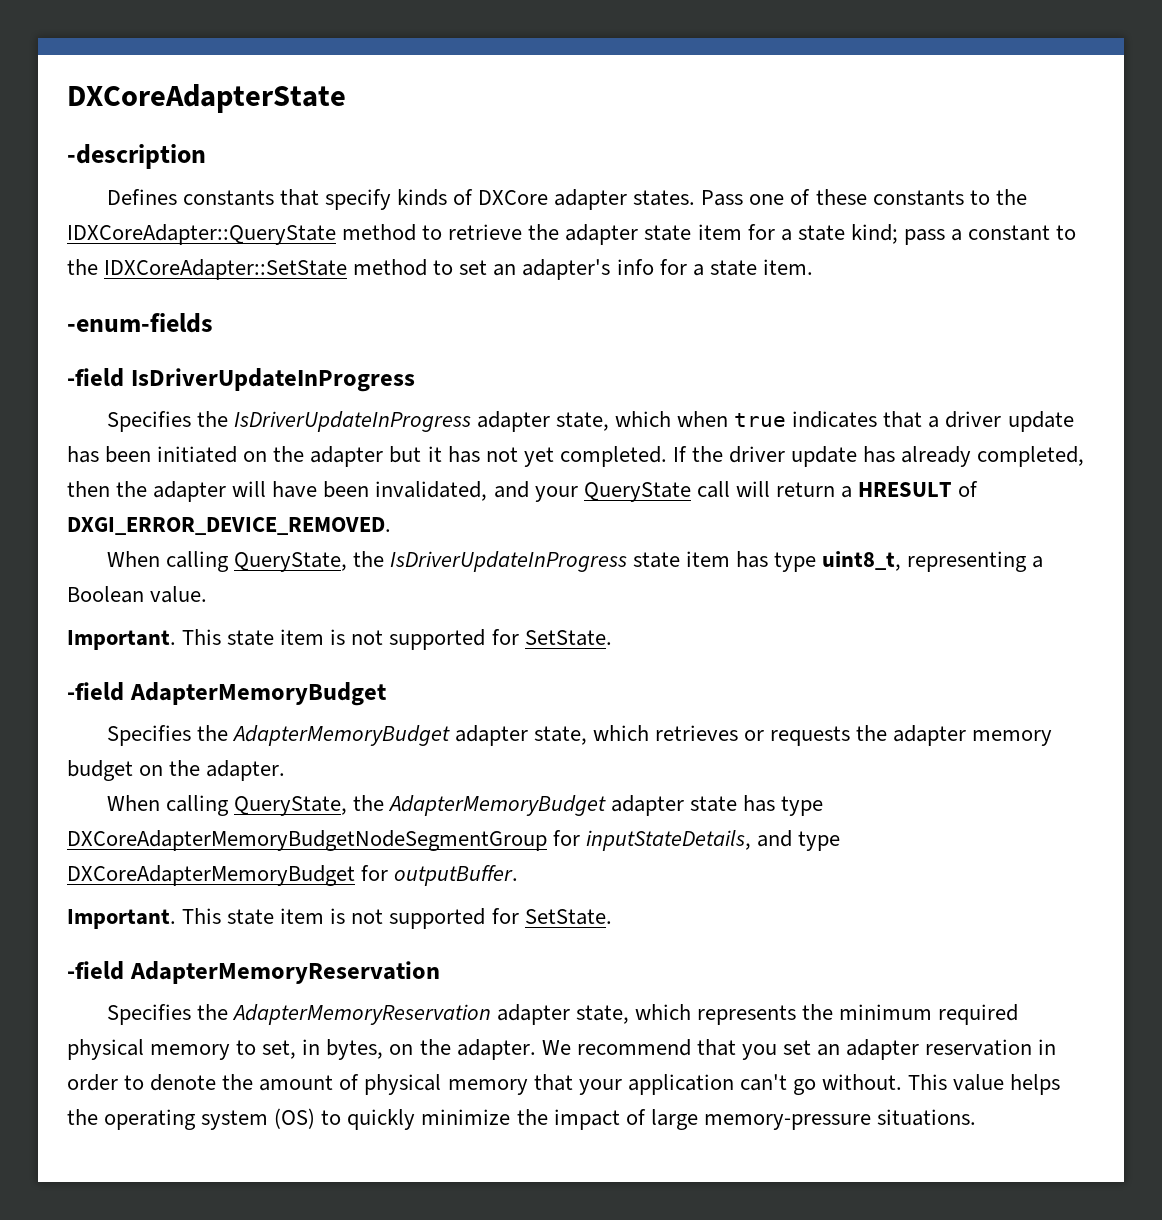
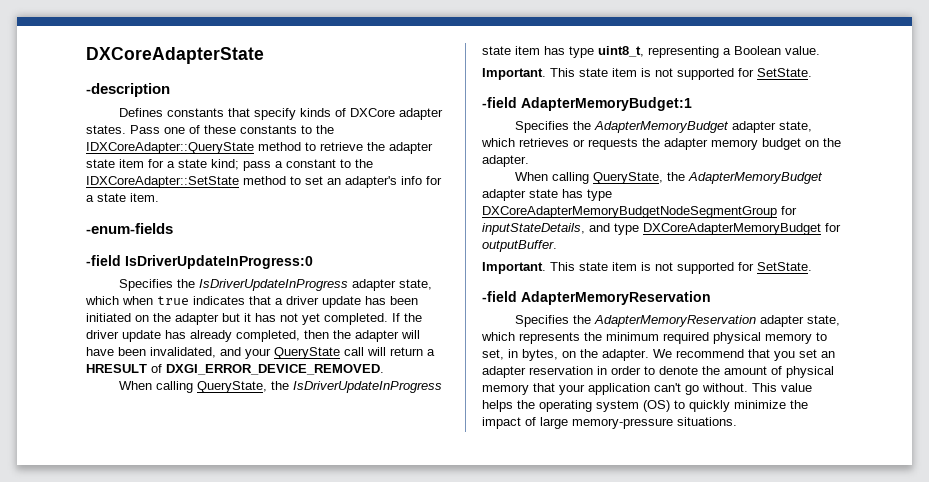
- -field IsDriverUpdateInProgress
+ -field IsDriverUpdateInProgress:0
- -field AdapterMemoryBudget
+ -field AdapterMemoryBudget:1

